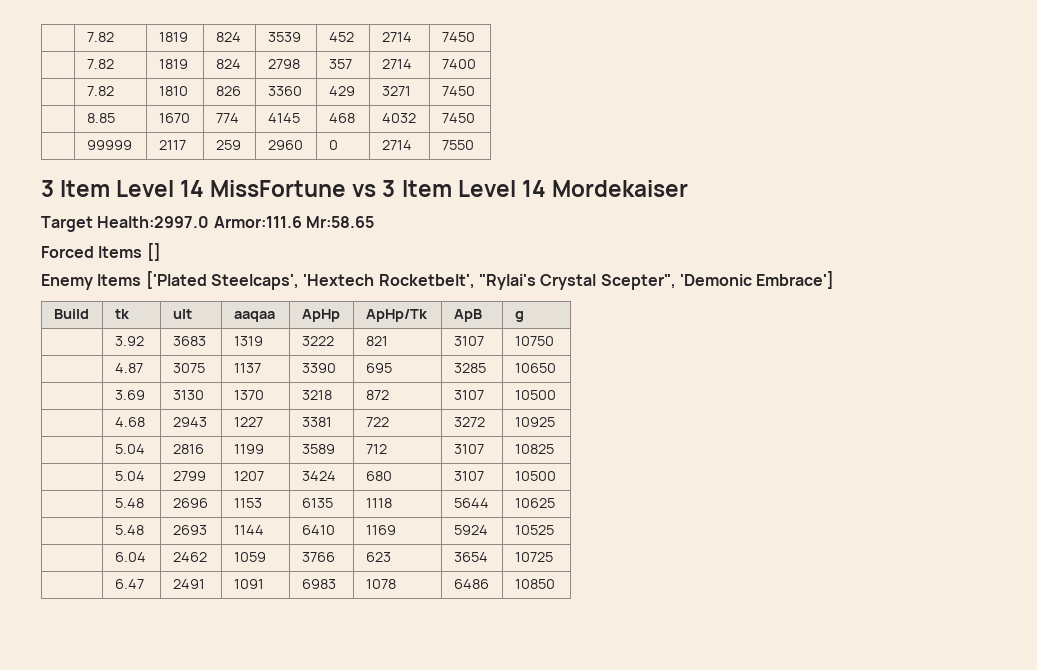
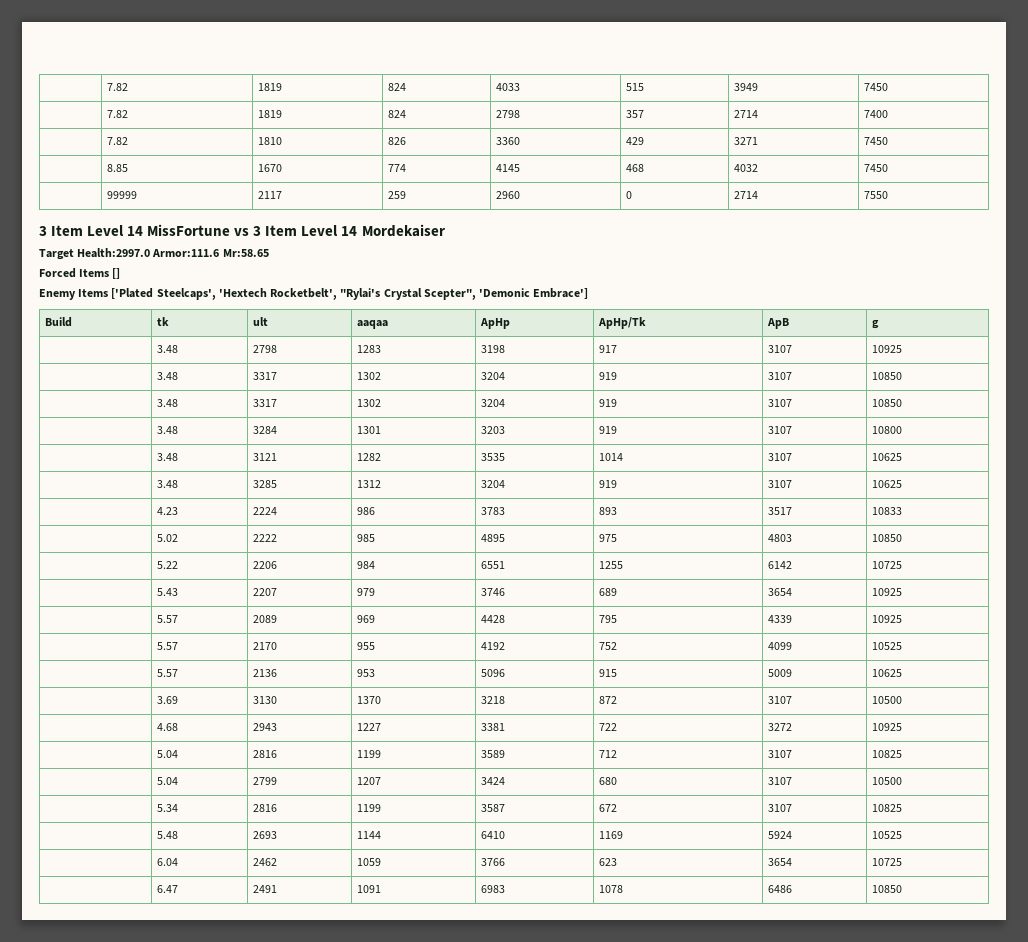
- | 7.82 | 1819 | 824 | 3539 | 452 | 2714 | 7450
+ | 7.82 | 1819 | 824 | 4033 | 515 | 3949 | 7450
- | 3.92 | 3683 | 1319 | 3222 | 821 | 3107 | 10750
- | 4.87 | 3075 | 1137 | 3390 | 695 | 3285 | 10650
+ | 3.48 | 2798 | 1283 | 3198 | 917 | 3107 | 10925
+ | 3.48 | 3317 | 1302 | 3204 | 919 | 3107 | 10850
+ | 3.48 | 3317 | 1302 | 3204 | 919 | 3107 | 10850
+ | 3.48 | 3284 | 1301 | 3203 | 919 | 3107 | 10800
+ | 3.48 | 3121 | 1282 | 3535 | 1014 | 3107 | 10625
+ | 3.48 | 3285 | 1312 | 3204 | 919 | 3107 | 10625
+ | 4.23 | 2224 | 986 | 3783 | 893 | 3517 | 10833
+ | 5.02 | 2222 | 985 | 4895 | 975 | 4803 | 10850
+ | 5.22 | 2206 | 984 | 6551 | 1255 | 6142 | 10725
+ | 5.43 | 2207 | 979 | 3746 | 689 | 3654 | 10925
+ | 5.57 | 2089 | 969 | 4428 | 795 | 4339 | 10925
+ | 5.57 | 2170 | 955 | 4192 | 752 | 4099 | 10525
+ | 5.57 | 2136 | 953 | 5096 | 915 | 5009 | 10625
- | 5.48 | 2696 | 1153 | 6135 | 1118 | 5644 | 10625
+ | 5.34 | 2816 | 1199 | 3587 | 672 | 3107 | 10825

